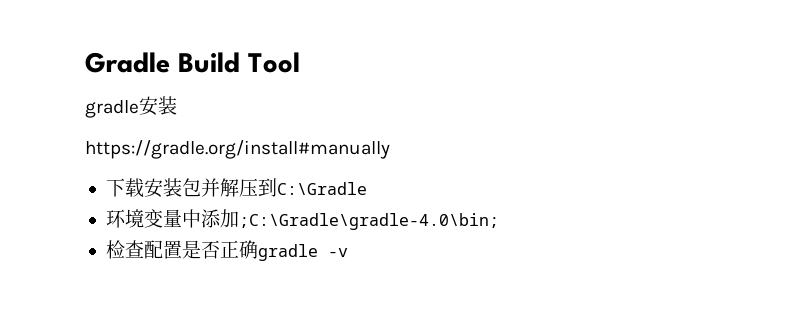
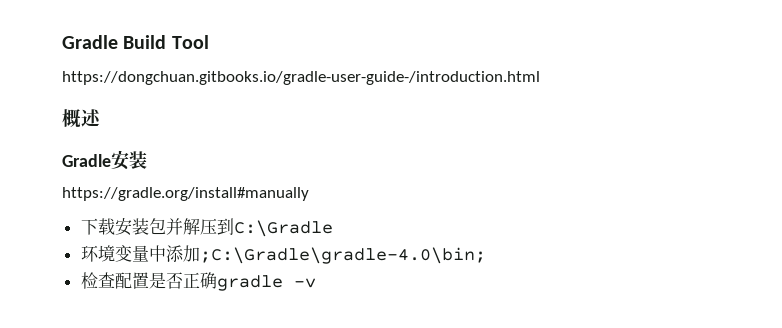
- gradle安装
+ https://dongchuan.gitbooks.io/gradle-user-guide-/introduction.html
+ 概述
+ Gradle安装

